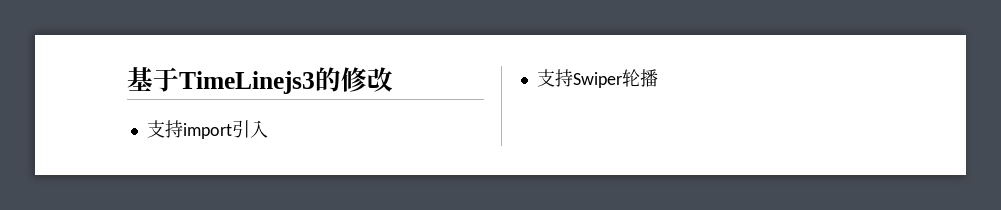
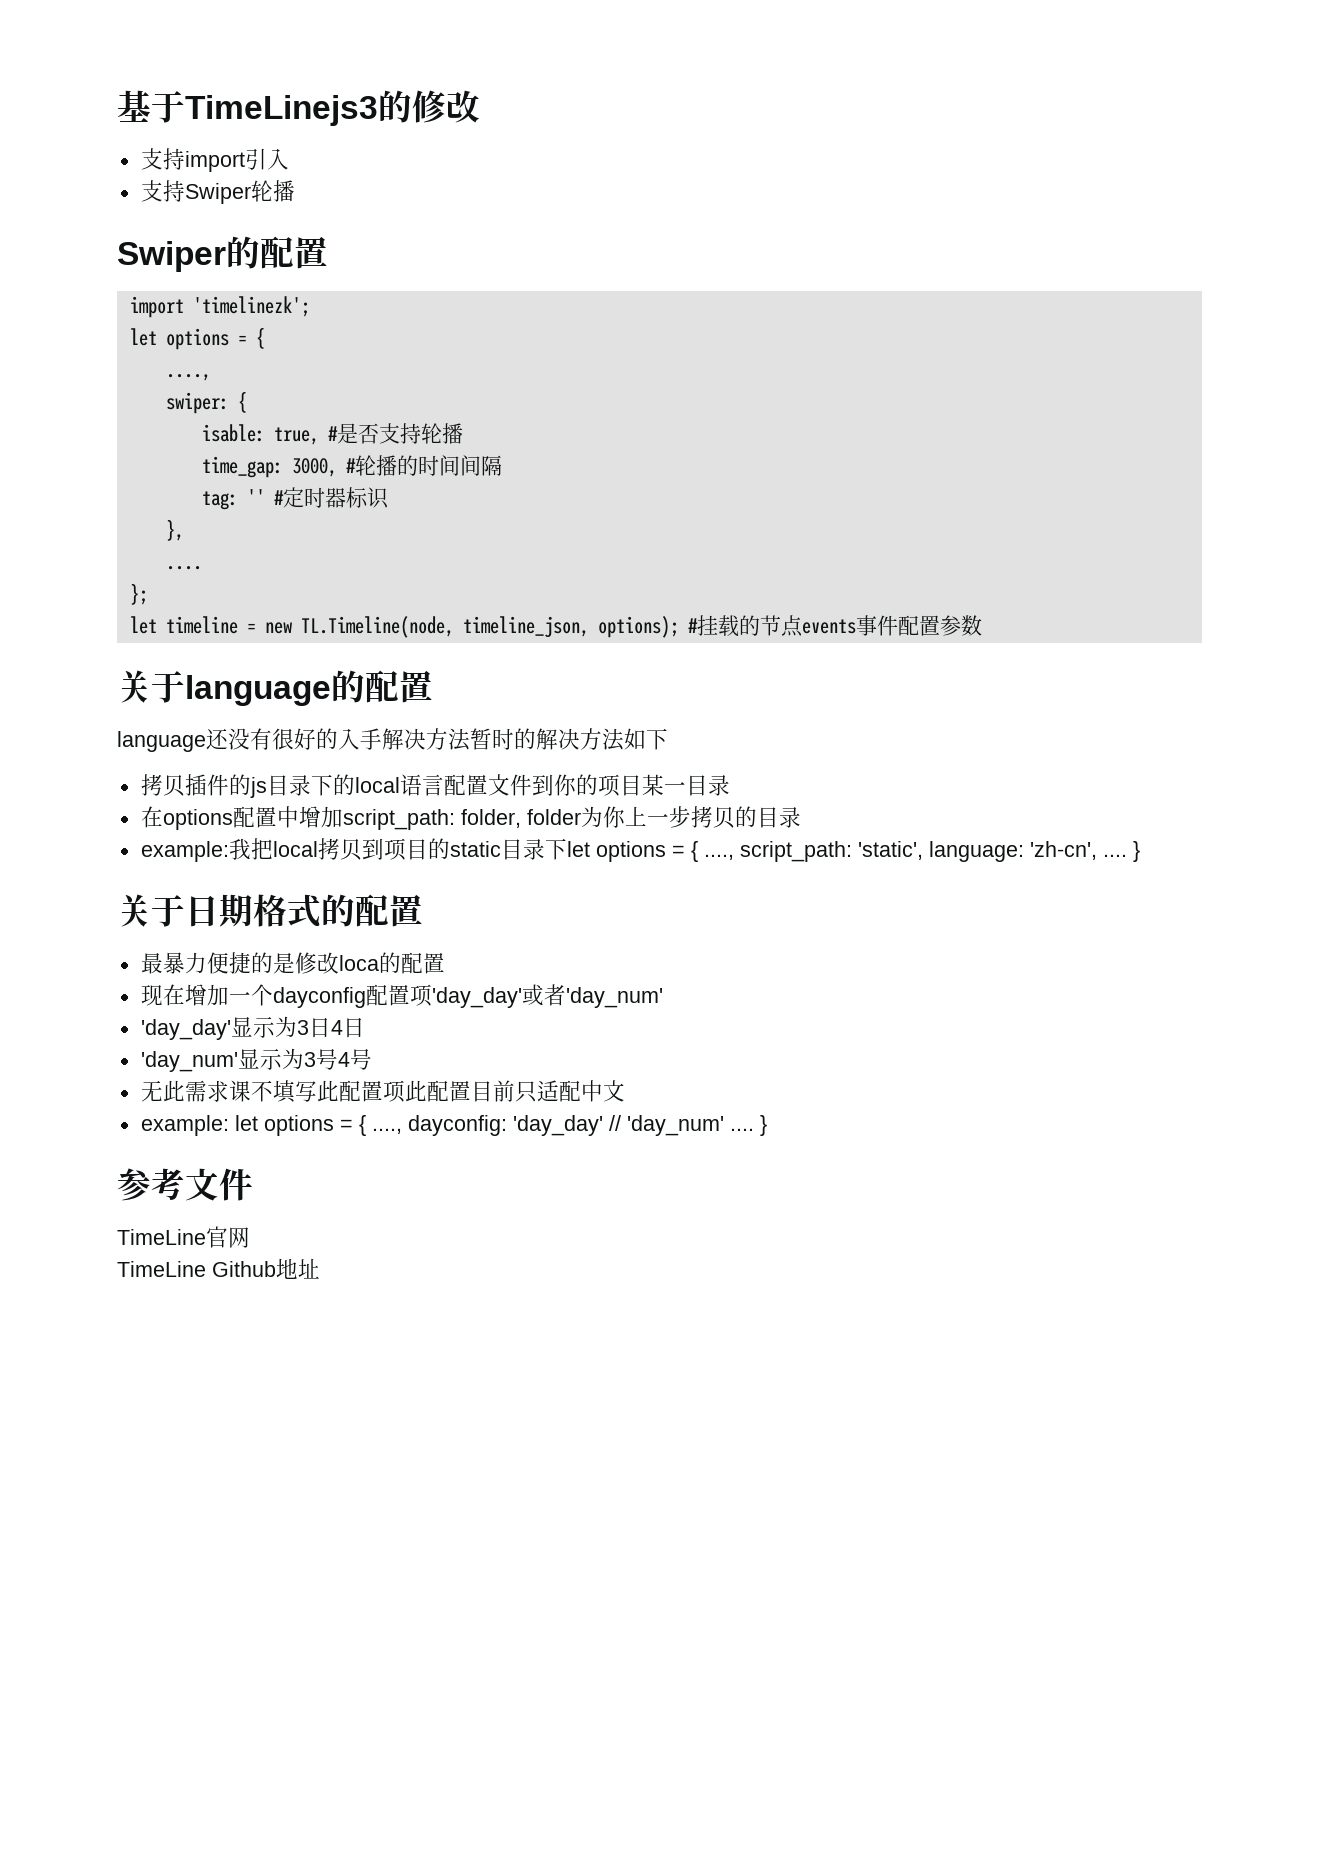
+ Swiper的配置
+ import 'timelinezk';
+ let options = {
+ ....,
+ swiper: {
+ isable: true, #是否支持轮播
+ time_gap: 3000, #轮播的时间间隔
+ tag: '' #定时器标识
+ },
+ ....
+ };
+ let timeline = new TL.Timeline(node, timeline_json, options); #挂载的节点events事件配置参数
+ 关于language的配置
+ language还没有很好的入手解决方法暂时的解决方法如下
+ 拷贝插件的js目录下的local语言配置文件到你的项目某一目录
+ 在options配置中增加script_path: folder, folder为你上一步拷贝的目录
+ example:我把local拷贝到项目的static目录下let options = { ...., script_path: 'static', language: 'zh-cn', .... }
+ 关于日期格式的配置
+ 最暴力便捷的是修改loca的配置
+ 现在增加一个dayconfig配置项'day_day'或者'day_num'
+ 'day_day'显示为3日4日
+ 'day_num'显示为3号4号
+ 无此需求课不填写此配置项此配置目前只适配中文
+ example: let options = { ...., dayconfig: 'day_day' // 'day_num' .... }
+ 参考文件
+ TimeLine官网
+ TimeLine Github地址

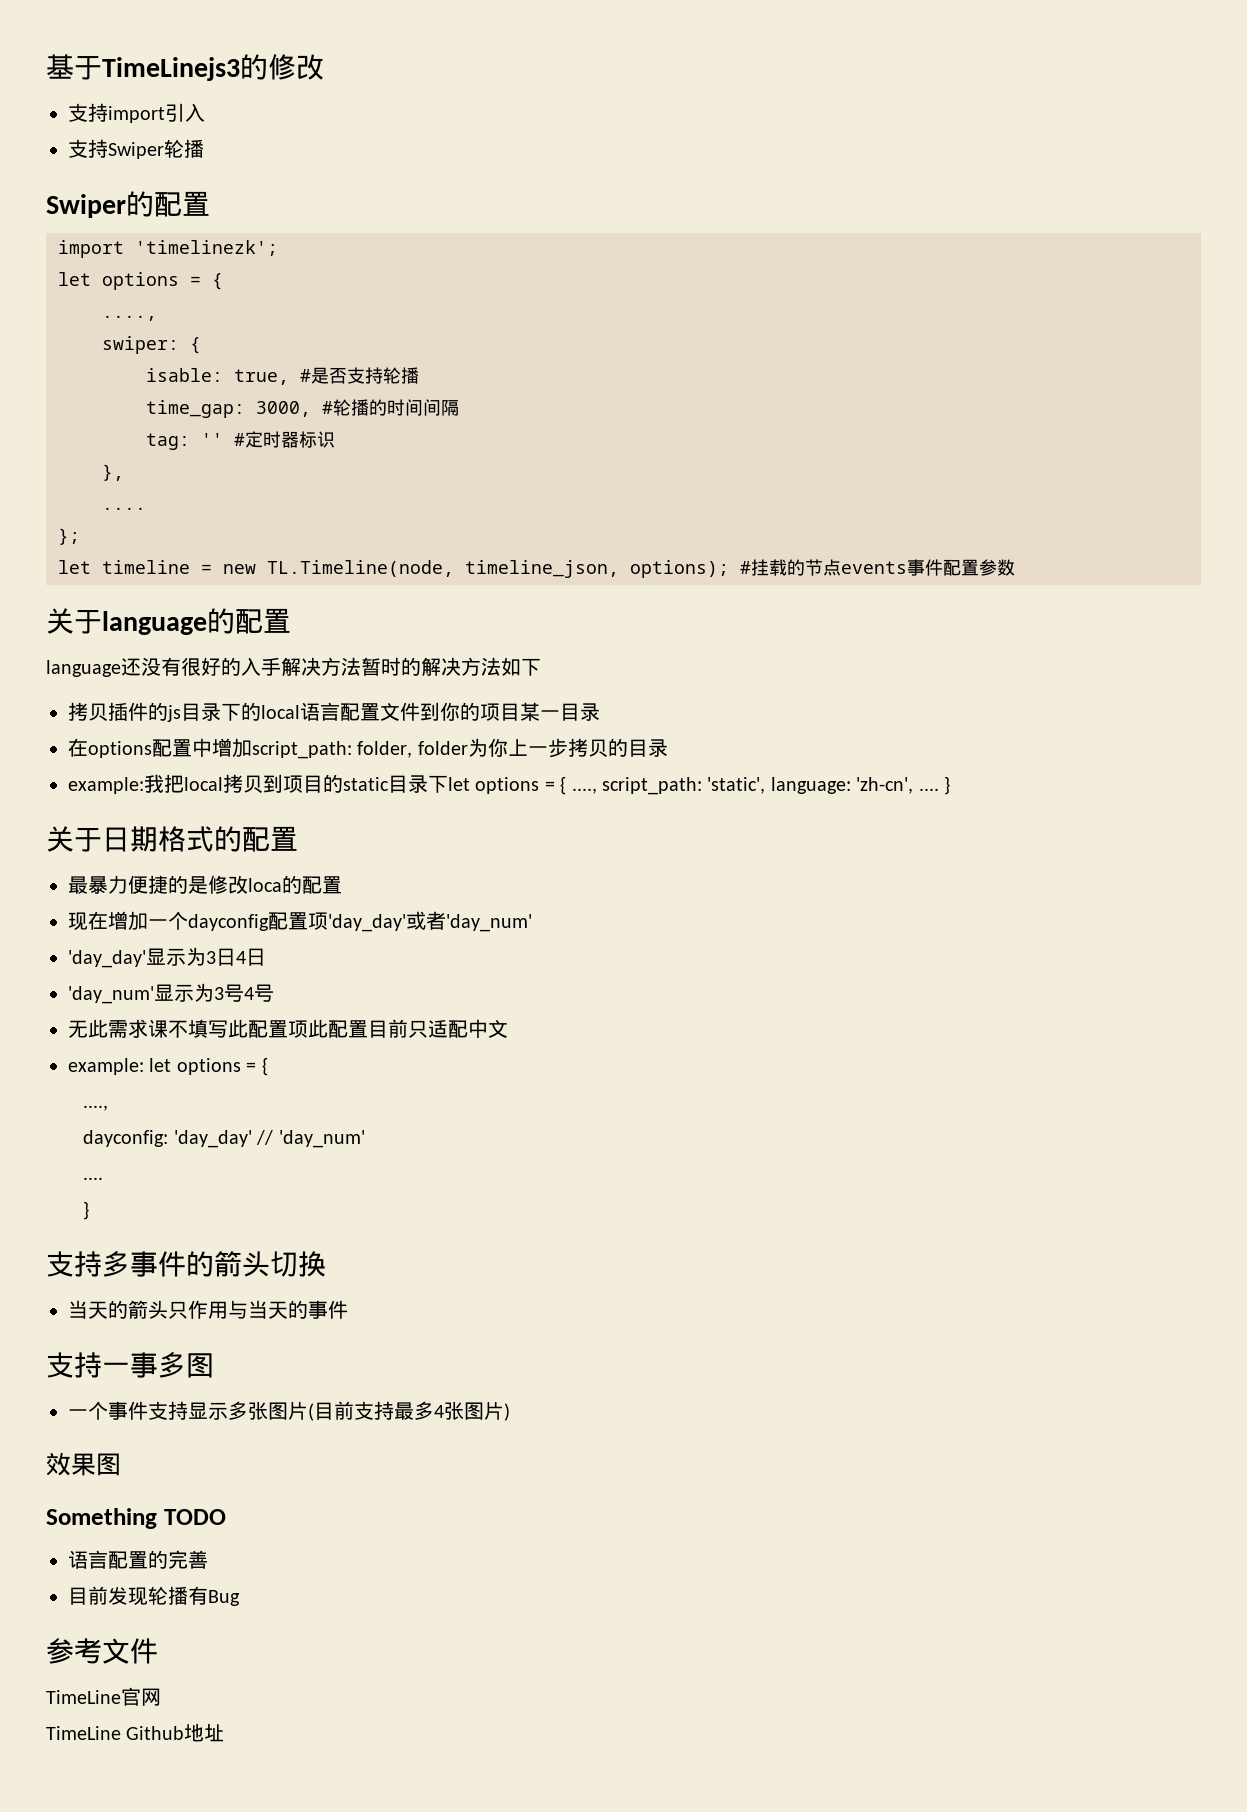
- example: let options = { ...., dayconfig: 'day_day' // 'day_num' .... }
+ example: let options = {
+ ....,
+ dayconfig: 'day_day' // 'day_num'
+ ....
+ }
+ 支持多事件的箭头切换
+ 当天的箭头只作用与当天的事件
+ 支持一事多图
+ 一个事件支持显示多张图片(目前支持最多4张图片)
+ 效果图
+ Something TODO
+ 语言配置的完善
+ 目前发现轮播有Bug

